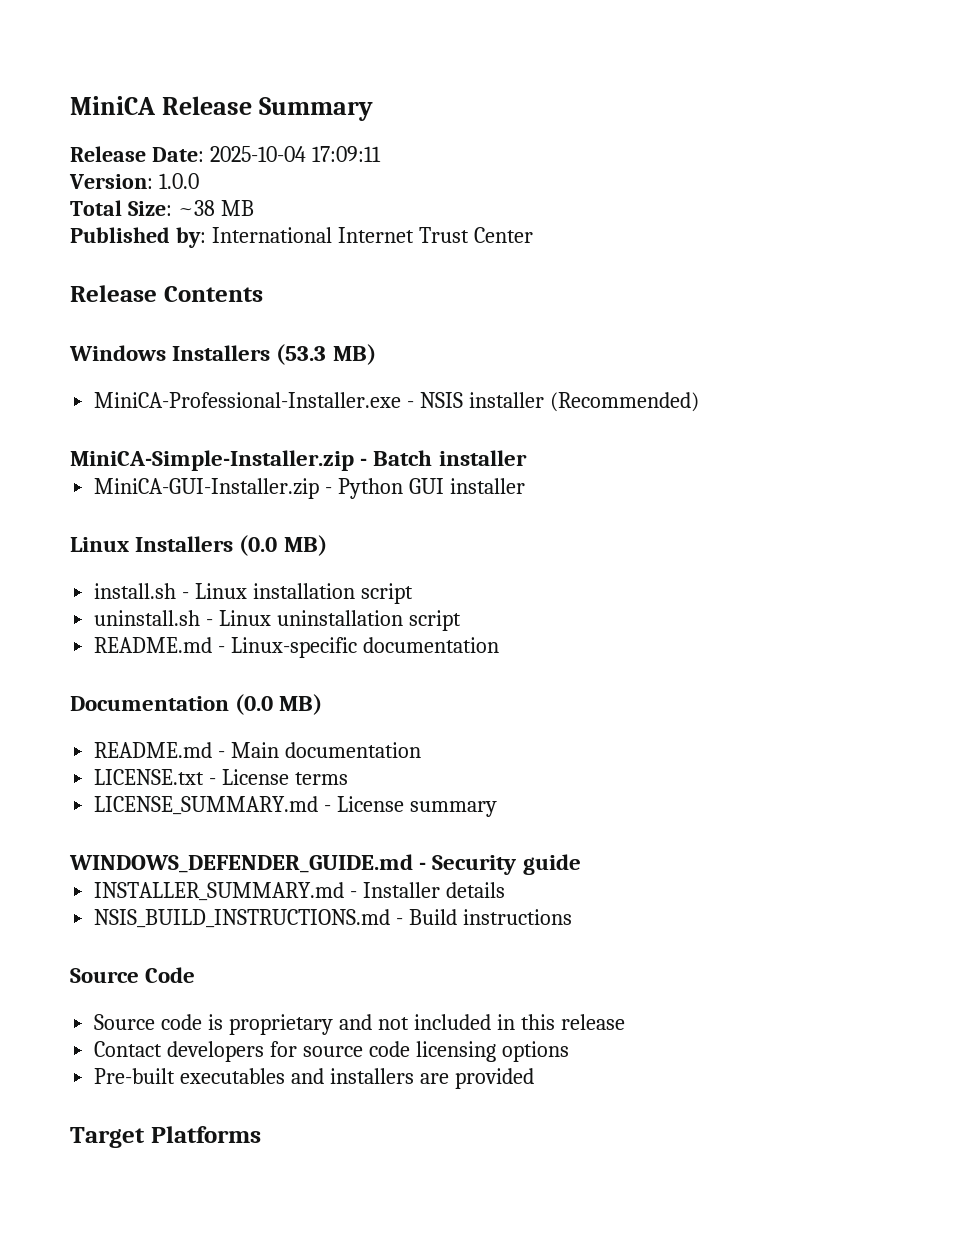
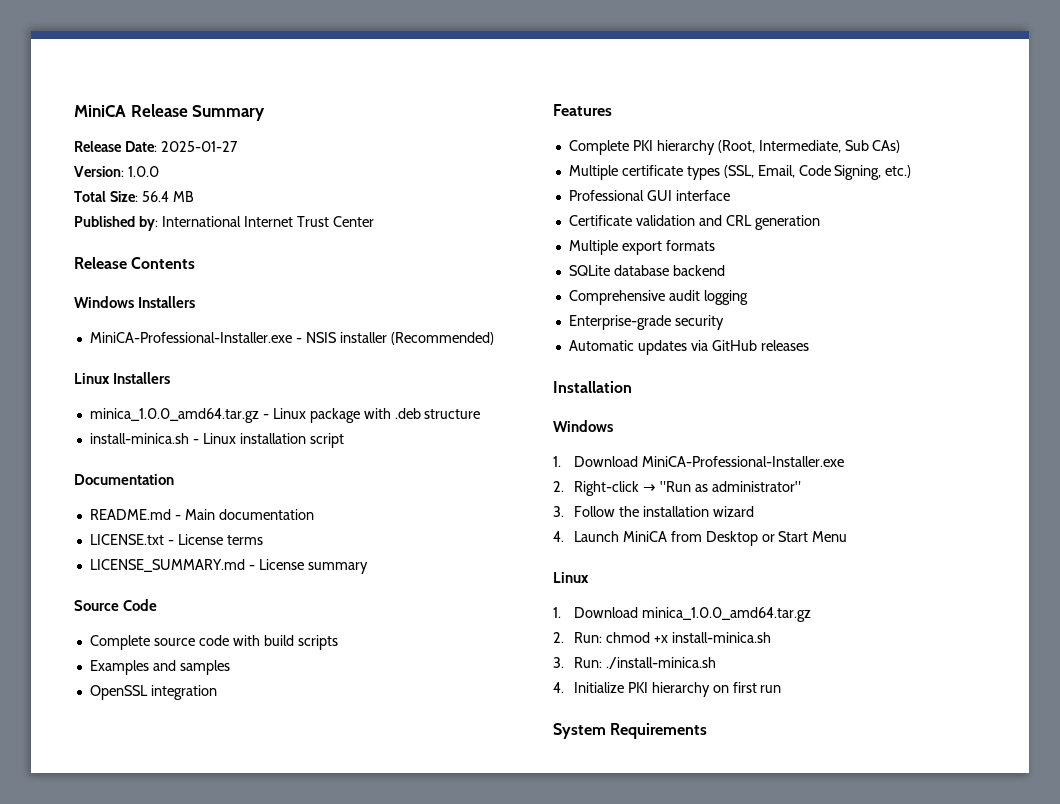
- Release Date: 2025-10-04 17:09:11
+ Release Date: 2025-01-27
- Total Size: ~38 MB
+ Total Size: 56.4 MB
- Windows Installers (53.3 MB)
+ Windows Installers
- MiniCA-Simple-Installer.zip - Batch installer
- MiniCA-GUI-Installer.zip - Python GUI installer
- Linux Installers (0.0 MB)
- install.sh - Linux installation script
- uninstall.sh - Linux uninstallation script
- README.md - Linux-specific documentation
+ Linux Installers
+ minica_1.0.0_amd64.tar.gz - Linux package with .deb structure
+ install-minica.sh - Linux installation script
- Documentation (0.0 MB)
+ Documentation
- WINDOWS_DEFENDER_GUIDE.md - Security guide
- INSTALLER_SUMMARY.md - Installer details
- NSIS_BUILD_INSTRUCTIONS.md - Build instructions
  Source Code
- Source code is proprietary and not included in this release
- Contact developers for source code licensing options
- Pre-built executables and installers are provided
- Target Platforms
+ Complete source code with build scripts
+ Examples and samples
+ OpenSSL integration
+ Features
+ Complete PKI hierarchy (Root, Intermediate, Sub CAs)
+ Multiple certificate types (SSL, Email, Code Signing, etc.)
+ Professional GUI interface
+ Certificate validation and CRL generation
+ Multiple export formats
+ SQLite database backend
+ Comprehensive audit logging
+ Enterprise-grade security
+ Automatic updates via GitHub releases
+ Installation
+ Windows
+ 1. Download MiniCA-Professional-Installer.exe
+ 2. Right-click → "Run as administrator"
+ 3. Follow the installation wizard
+ 4. Launch MiniCA from Desktop or Start Menu
+ Linux
+ 1. Download minica_1.0.0_amd64.tar.gz
+ 2. Run: chmod +x install-minica.sh
+ 3. Run: ./install-minica.sh
+ 4. Initialize PKI hierarchy on first run
+ System Requirements

